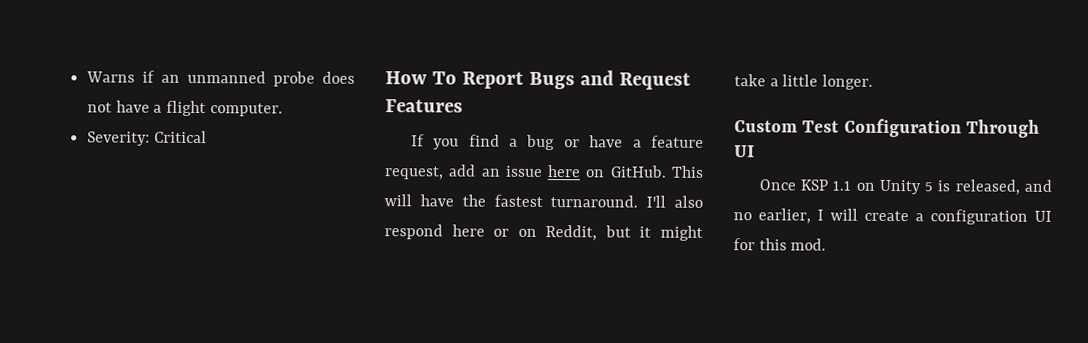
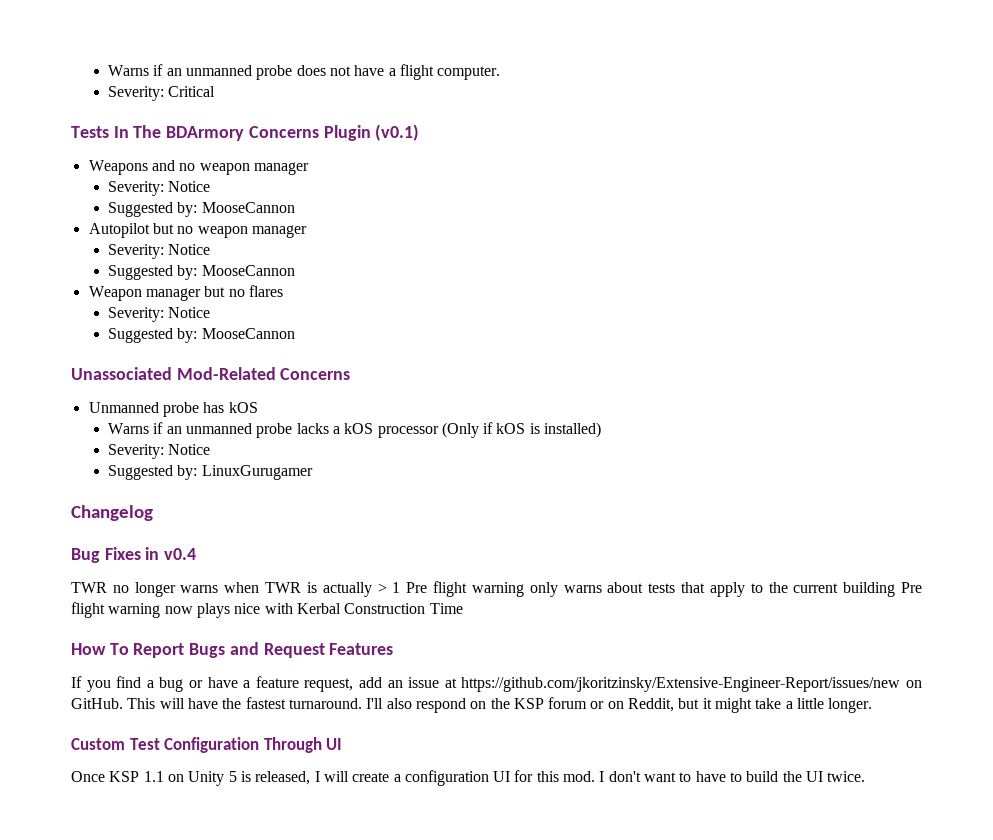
+ Tests In The BDArmory Concerns Plugin (v0.1)
+ Weapons and no weapon manager
+ Severity: Notice
+ Suggested by: MooseCannon
+ Autopilot but no weapon manager
+ Severity: Notice
+ Suggested by: MooseCannon
+ Weapon manager but no flares
+ Severity: Notice
+ Suggested by: MooseCannon
+ Unassociated Mod-Related Concerns
+ Unmanned probe has kOS
+ Warns if an unmanned probe lacks a kOS processor (Only if kOS is installed)
+ Severity: Notice
+ Suggested by: LinuxGurugamer
+ Changelog
+ Bug Fixes in v0.4
+ TWR no longer warns when TWR is actually > 1 Pre flight warning only warns about tests that apply to the current building Pre flight warning now plays nice with Kerbal Construction Time
- If you find a bug or have a feature request, add an issue here on GitHub.
+ If you find a bug or have a feature request, add an issue at https://github.com/jkoritzinsky/Extensive-Engineer-Report/issues/new on GitHub.
- I'll also respond here or on Reddit, but it might take a little longer.
+ I'll also respond on the KSP forum or on Reddit, but it might take a little longer.
- Once KSP 1.1 on Unity 5 is released, and no earlier, I will create a configuration UI for this mod.
+ Once KSP 1.1 on Unity 5 is released, I will create a configuration UI for this mod.
+ I don't want to have to build the UI twice.

